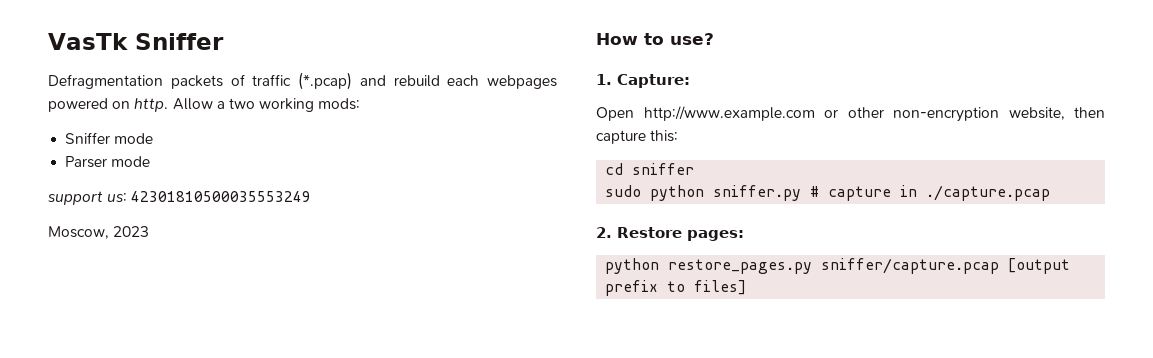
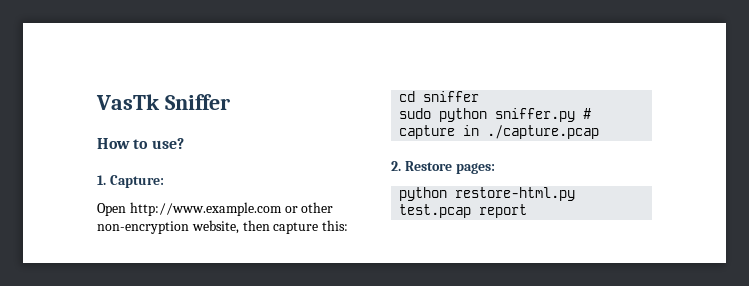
- Defragmentation packets of traffic (*.pcap) and rebuild each webpages powered on http. Allow a two working mods:
- Sniffer mode
- Parser mode
- support us: 42301810500035553249
- Moscow, 2023
- python restore_pages.py sniffer/capture.pcap [output prefix to files]
+ python restore-html.py test.pcap report

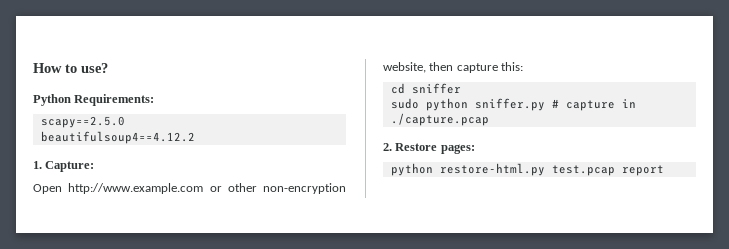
- VasTk Sniffer
+ Python Requirements:
+ scapy==2.5.0
+ beautifulsoup4==4.12.2

